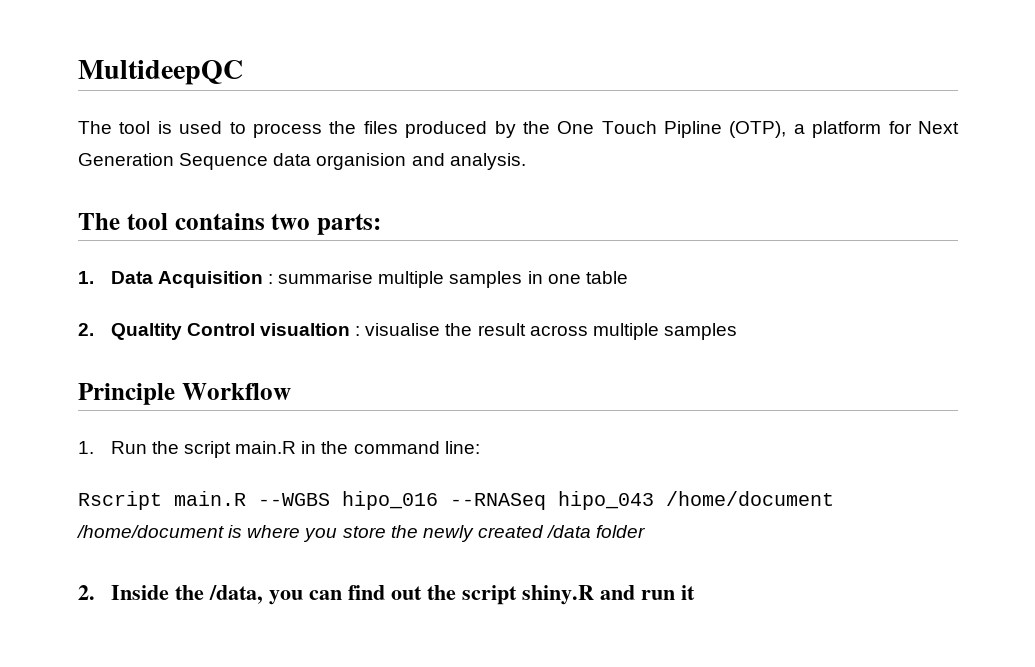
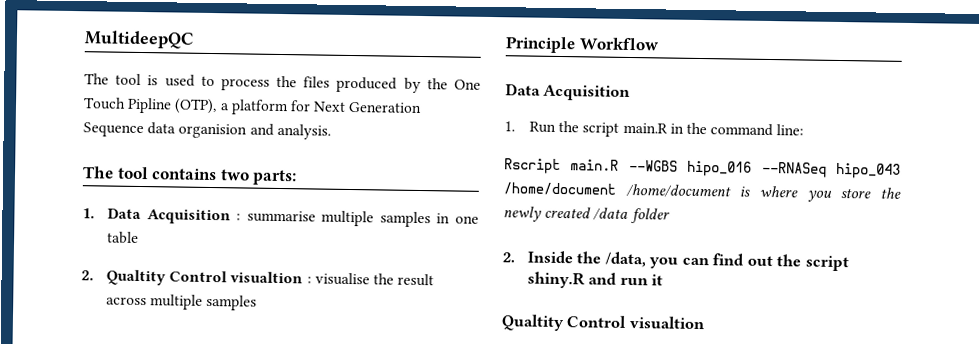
  Principle Workflow
+ Data Acquisition
  2. Inside the /data, you can find out the script shiny.R and run it
+ Qualtity Control visualtion

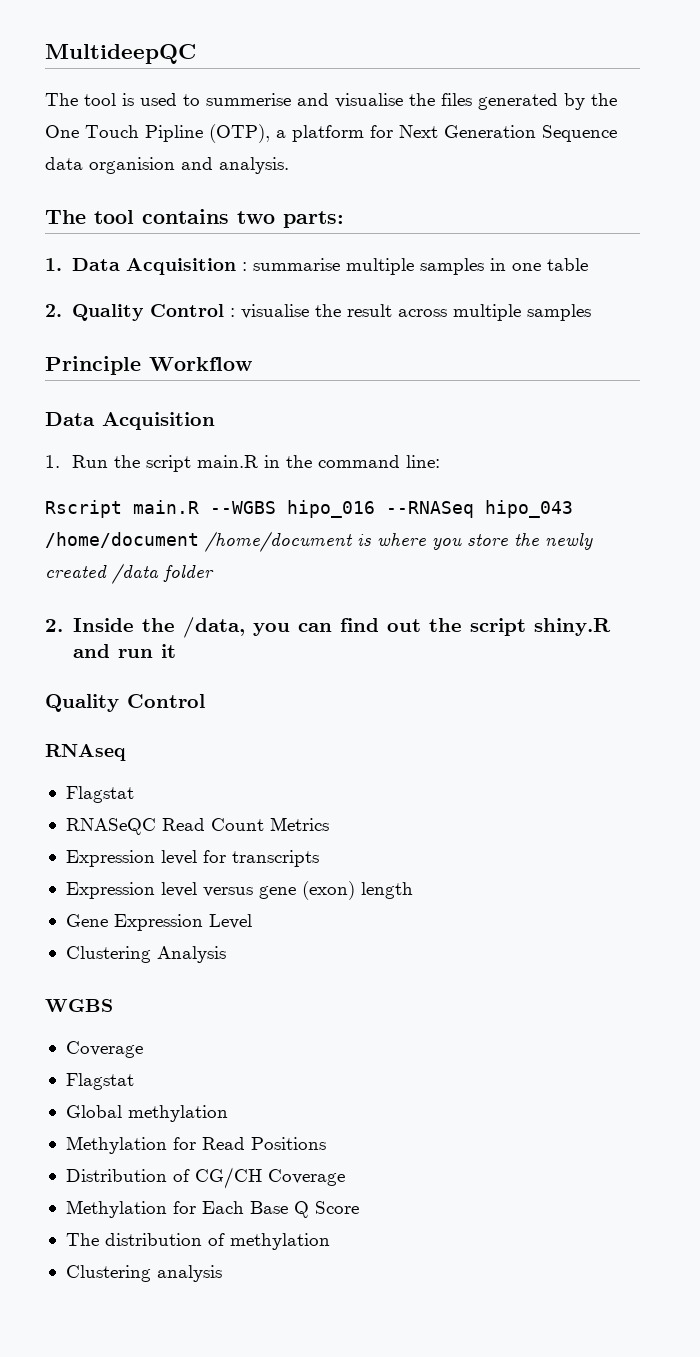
- The tool is used to process the files produced by the One Touch Pipline (OTP), a platform for Next Generation Sequence data organision and analysis.
+ The tool is used to summerise and visualise the files generated by the One Touch Pipline (OTP), a platform for Next Generation Sequence data organision and analysis.
- 2. Qualtity Control visualtion : visualise the result across multiple samples
+ 2. Quality Control : visualise the result across multiple samples
  2. Inside the /data, you can find out the script shiny.R and run it
- Qualtity Control visualtion
+ Quality Control
+ RNAseq
+ Flagstat
+ RNASeQC Read Count Metrics
+ Expression level for transcripts
+ Expression level versus gene (exon) length
+ Gene Expression Level
+ Clustering Analysis
+ WGBS
+ Coverage
+ Flagstat
+ Global methylation
+ Methylation for Read Positions
+ Distribution of CG/CH Coverage
+ Methylation for Each Base Q Score
+ The distribution of methylation
+ Clustering analysis

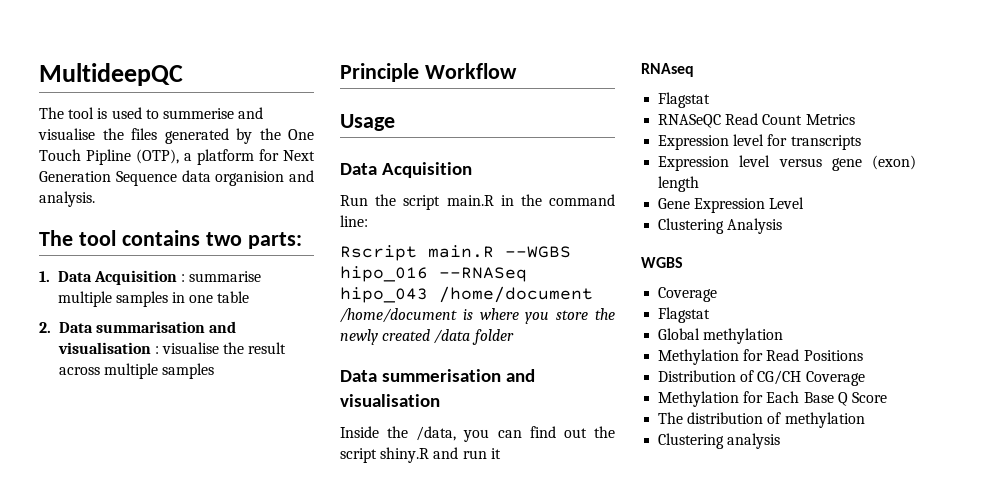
- 2. Quality Control : visualise the result across multiple samples
+ 2. Data summarisation and visualisation : visualise the result across multiple samples
+ Usage
- 1. Run the script main.R in the command line:
+ Run the script main.R in the command line:
- 2. Inside the /data, you can find out the script shiny.R and run it
- Quality Control
+ Data summerisation and visualisation
+ Inside the /data, you can find out the script shiny.R and run it

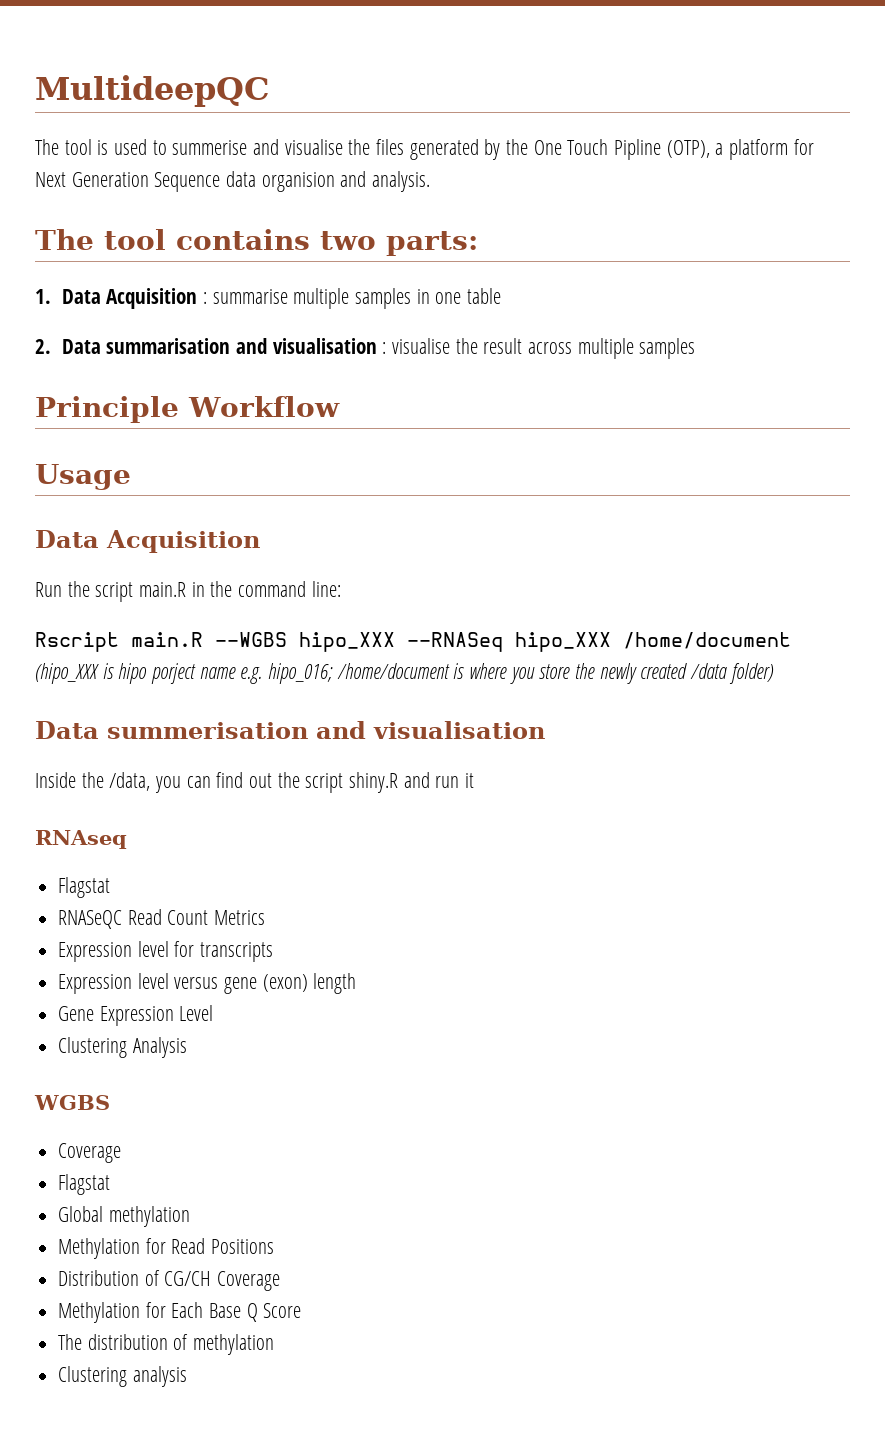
- Rscript main.R --WGBS hipo_016 --RNASeq hipo_043 /home/document /home/document is where you store the newly created /data folder
+ Rscript main.R --WGBS hipo_XXX --RNASeq hipo_XXX /home/document (hipo_XXX is hipo porject name e.g. hipo_016; /home/document is where you store the newly created /data folder)

